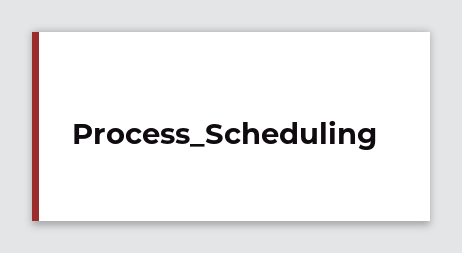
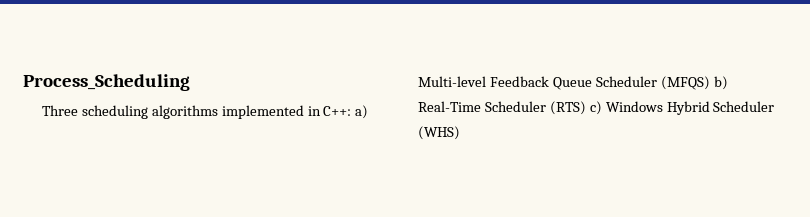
+ Three scheduling algorithms implemented in C++: a) Multi-level Feedback Queue Scheduler (MFQS) b) Real-Time Scheduler (RTS) c) Windows Hybrid Scheduler (WHS)

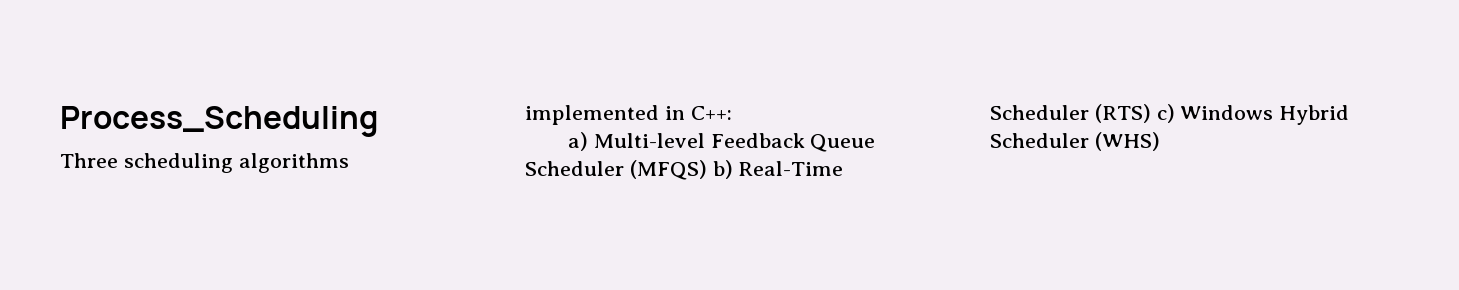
- Three scheduling algorithms implemented in C++: a) Multi-level Feedback Queue Scheduler (MFQS) b) Real-Time Scheduler (RTS) c) Windows Hybrid Scheduler (WHS)
+ Three scheduling algorithms implemented in C++:
+ a) Multi-level Feedback Queue Scheduler (MFQS) b) Real-Time Scheduler (RTS) c) Windows Hybrid Scheduler (WHS)

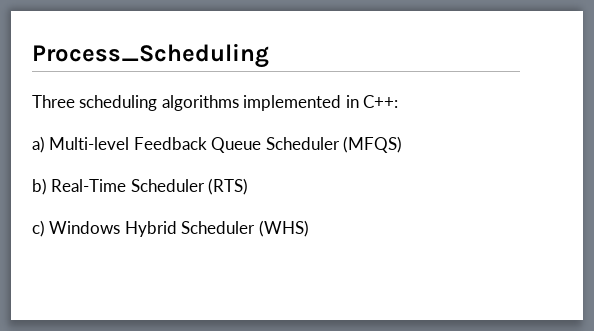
- a) Multi-level Feedback Queue Scheduler (MFQS) b) Real-Time Scheduler (RTS) c) Windows Hybrid Scheduler (WHS)
+ a) Multi-level Feedback Queue Scheduler (MFQS)
+ b) Real-Time Scheduler (RTS)
+ c) Windows Hybrid Scheduler (WHS)

